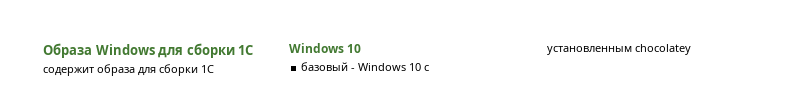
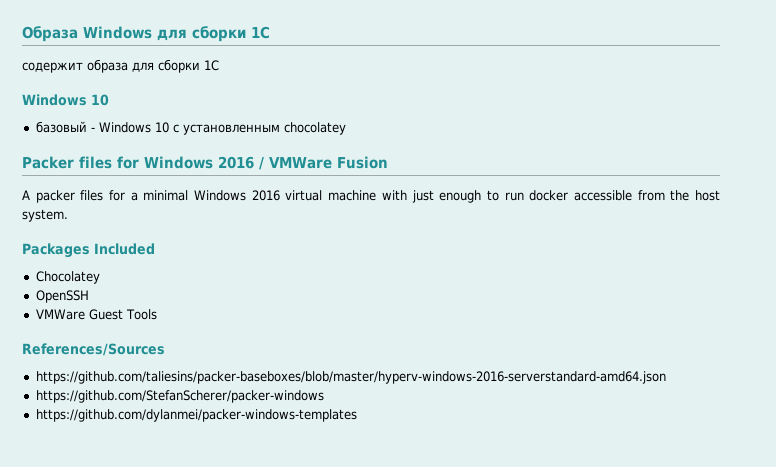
+ Packer files for Windows 2016 / VMWare Fusion
+ A packer files for a minimal Windows 2016 virtual machine with just enough to run docker accessible from the host system.
+ Packages Included
+ Chocolatey
+ OpenSSH
+ VMWare Guest Tools
+ References/Sources
+ https://github.com/taliesins/packer-baseboxes/blob/master/hyperv-windows-2016-serverstandard-amd64.json
+ https://github.com/StefanScherer/packer-windows
+ https://github.com/dylanmei/packer-windows-templates

